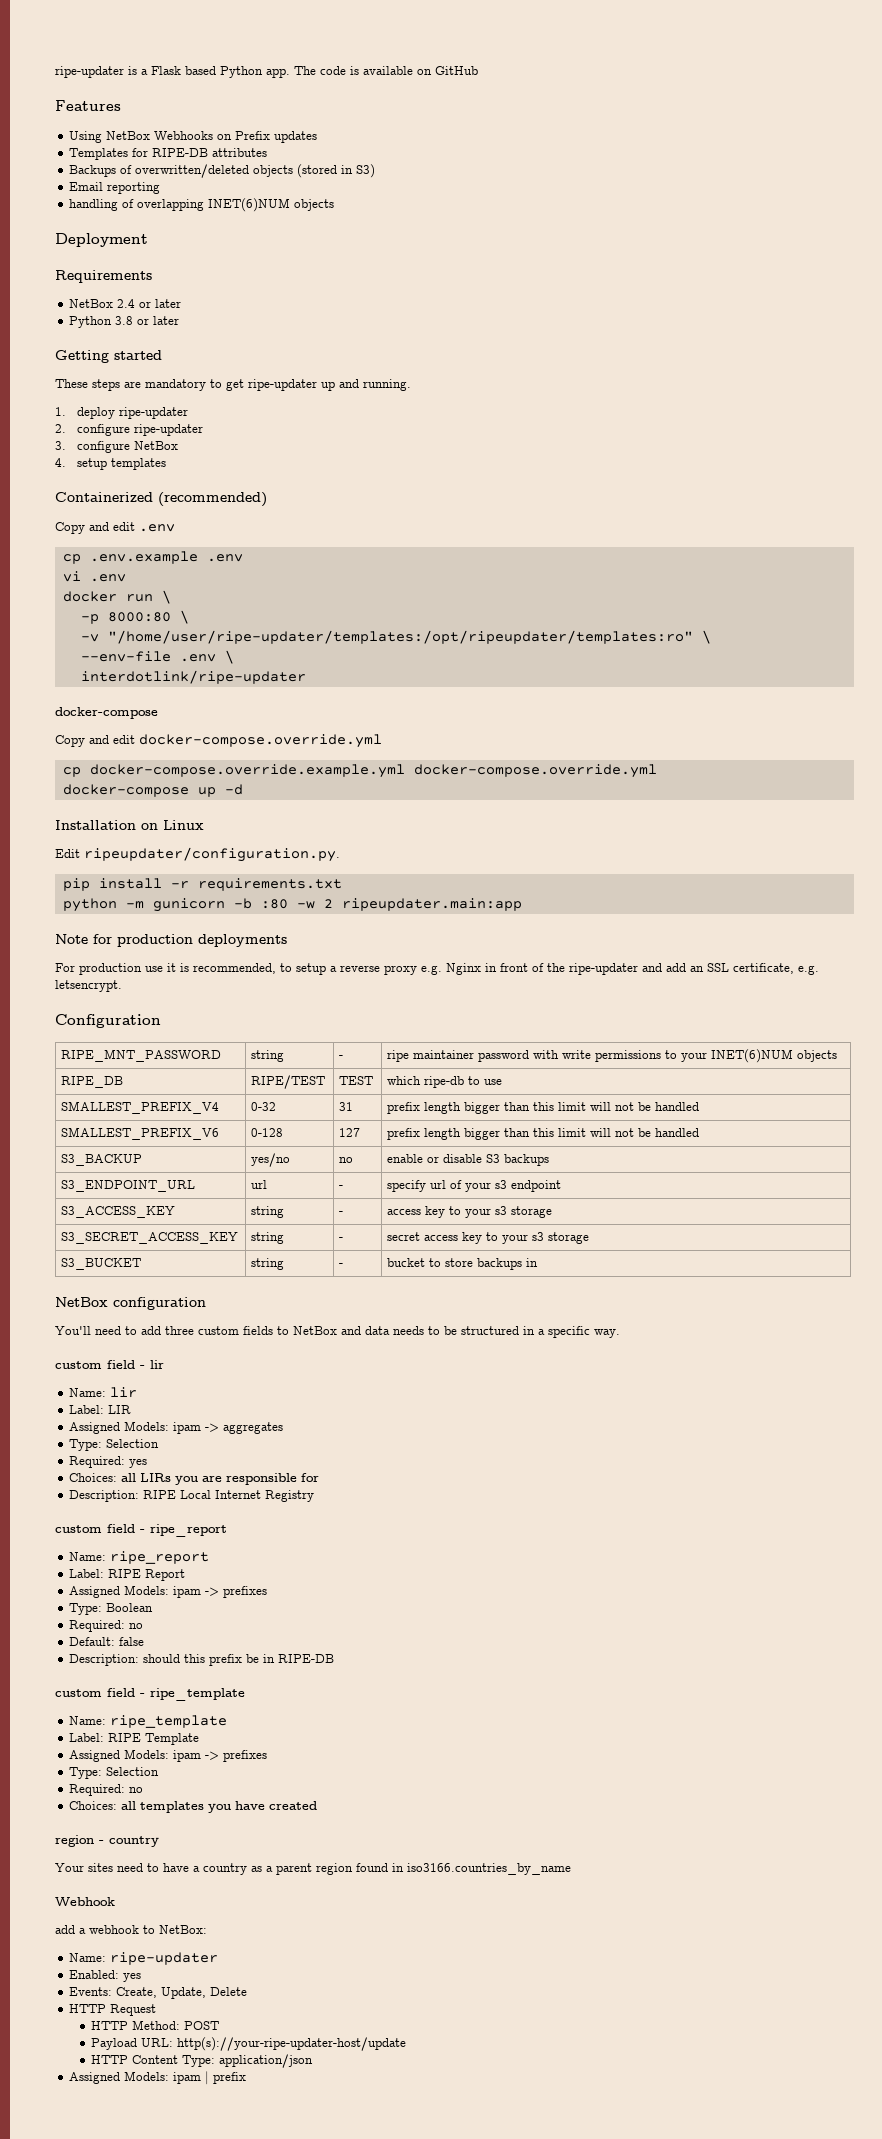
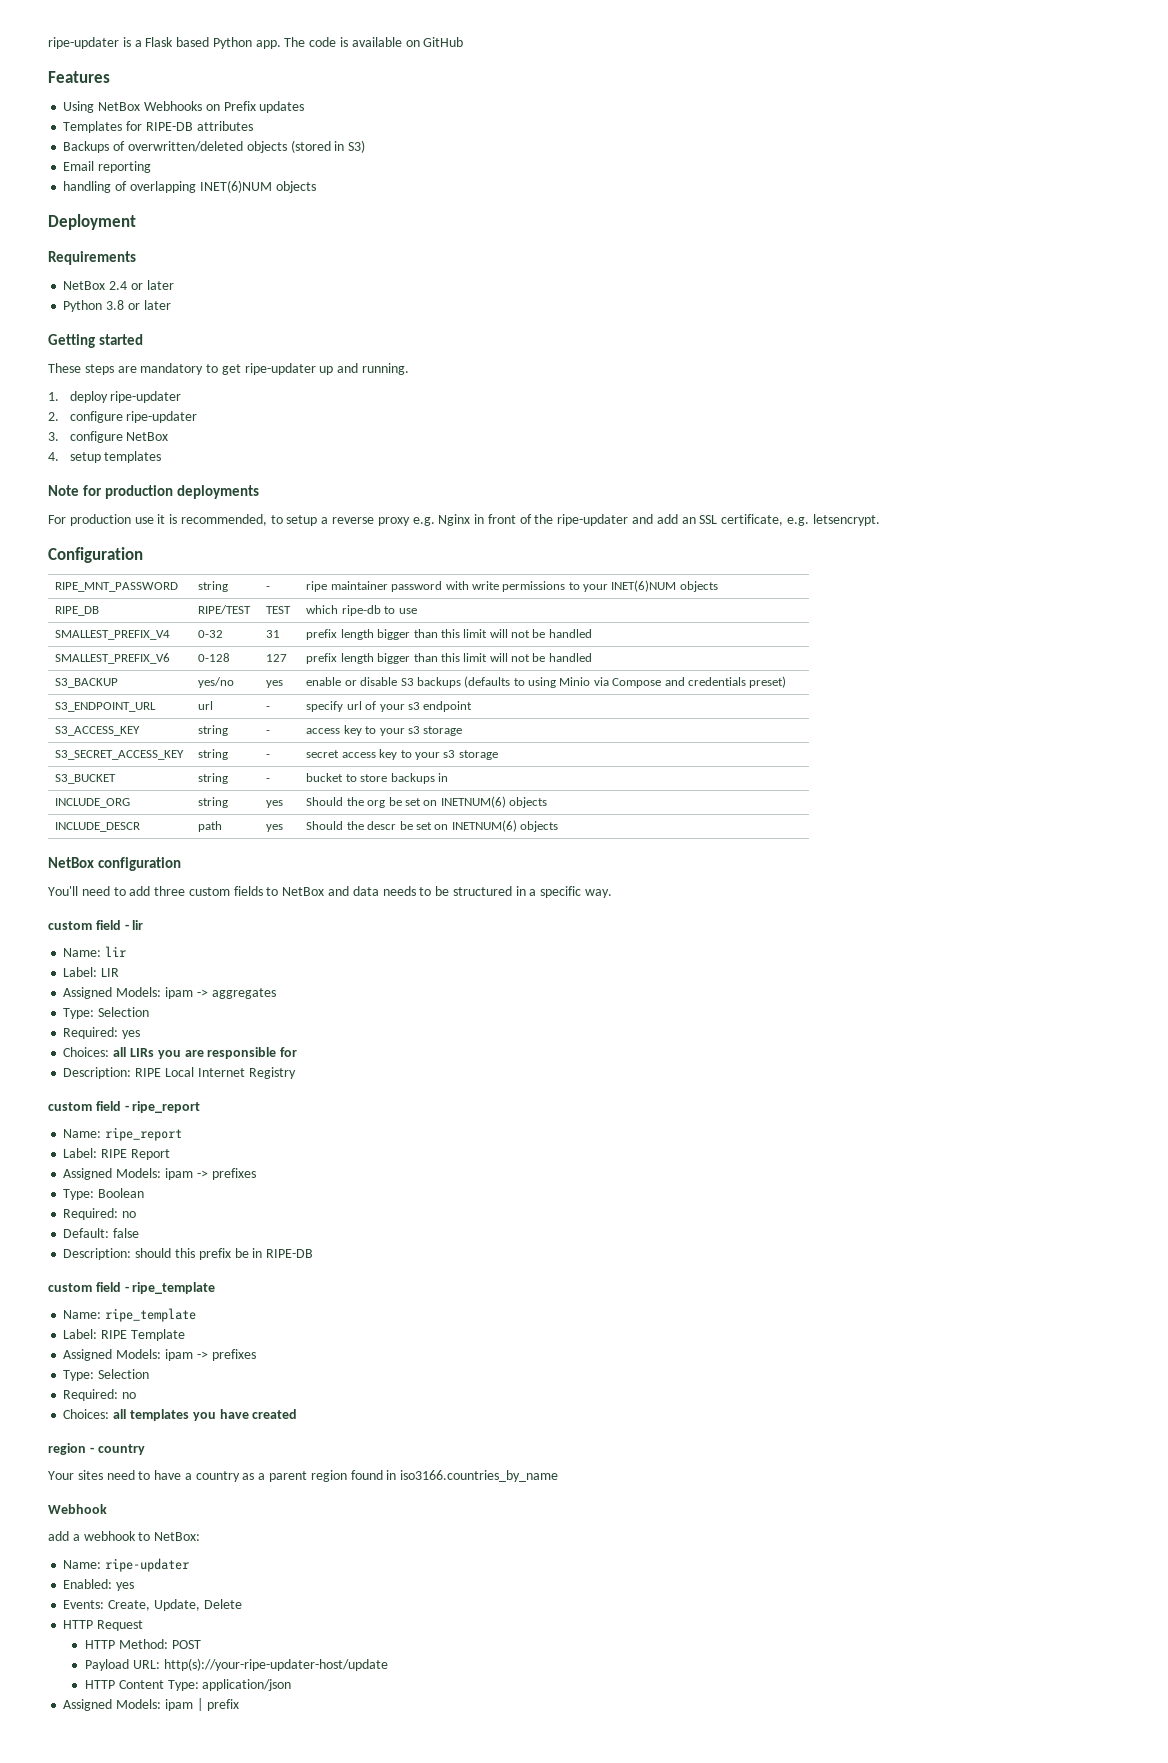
- Containerized (recommended)
- Copy and edit .env
- cp .env.example .env
- vi .env
- docker run \
- -p 8000:80 \
- -v "/home/user/ripe-updater/templates:/opt/ripeupdater/templates:ro" \
- --env-file .env \
- interdotlink/ripe-updater
- docker-compose
- Copy and edit docker-compose.override.yml
- cp docker-compose.override.example.yml docker-compose.override.yml
- docker-compose up -d
- Installation on Linux
- Edit ripeupdater/configuration.py.
- pip install -r requirements.txt
- python -m gunicorn -b :80 -w 2 ripeupdater.main:app
- S3_BACKUP | yes/no | no | enable or disable S3 backups
+ S3_BACKUP | yes/no | yes | enable or disable S3 backups (defaults to using Minio via Compose and credentials preset)
+ INCLUDE_ORG | string | yes | Should the org be set on INETNUM(6) objects
+ INCLUDE_DESCR | path | yes | Should the descr be set on INETNUM(6) objects

